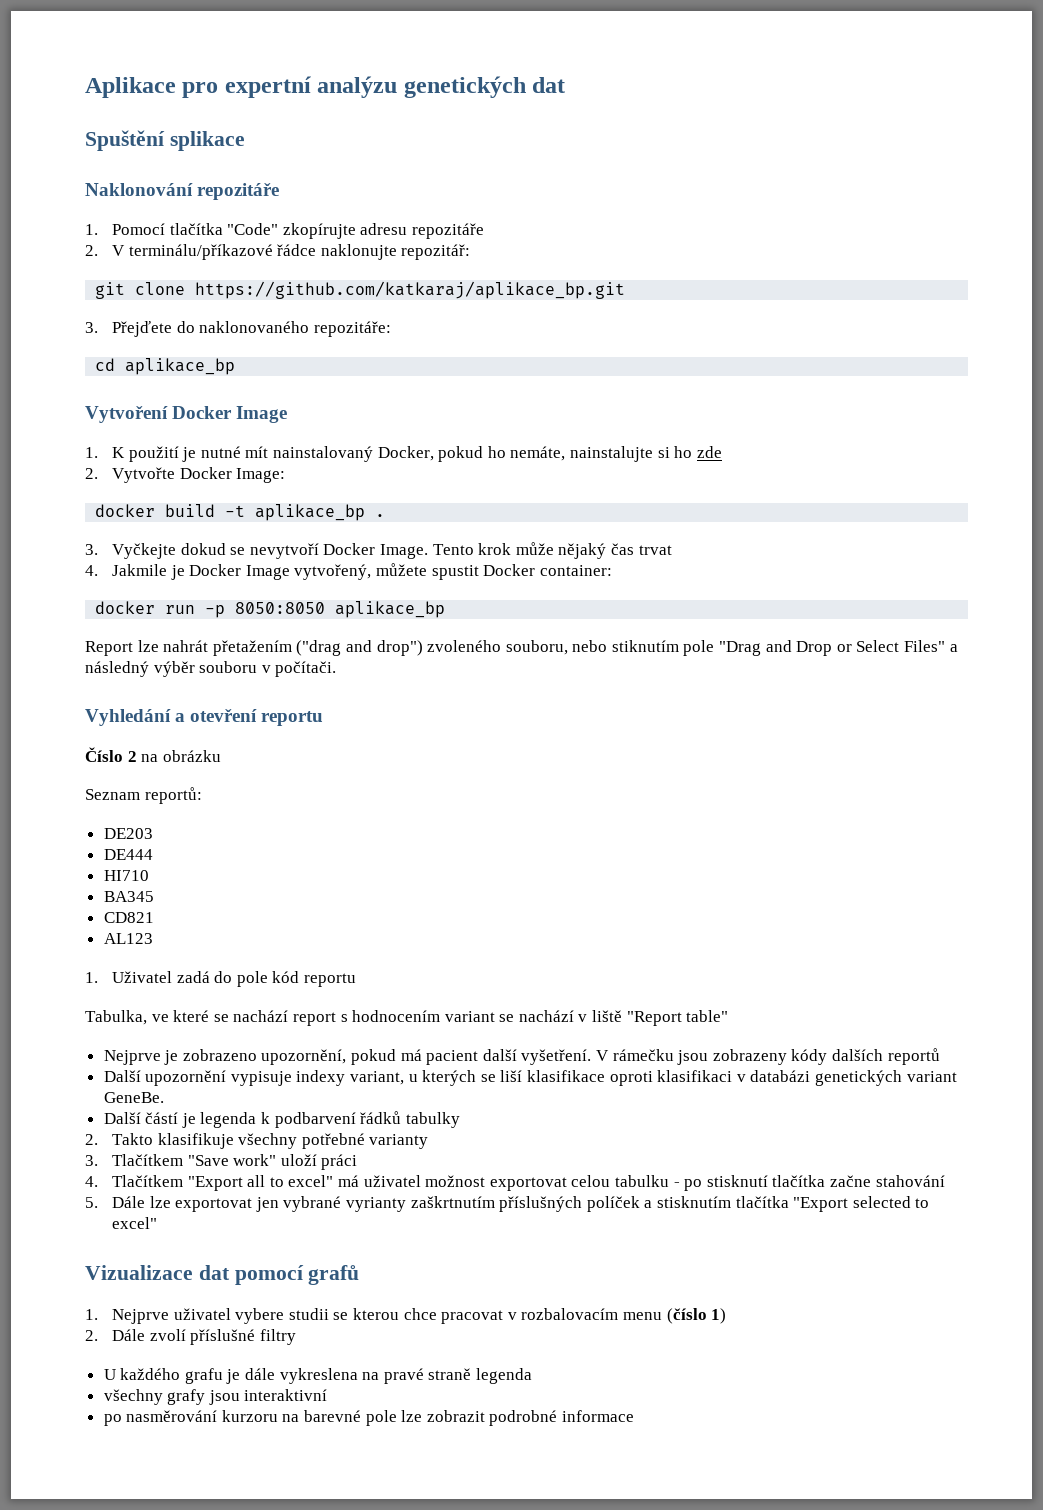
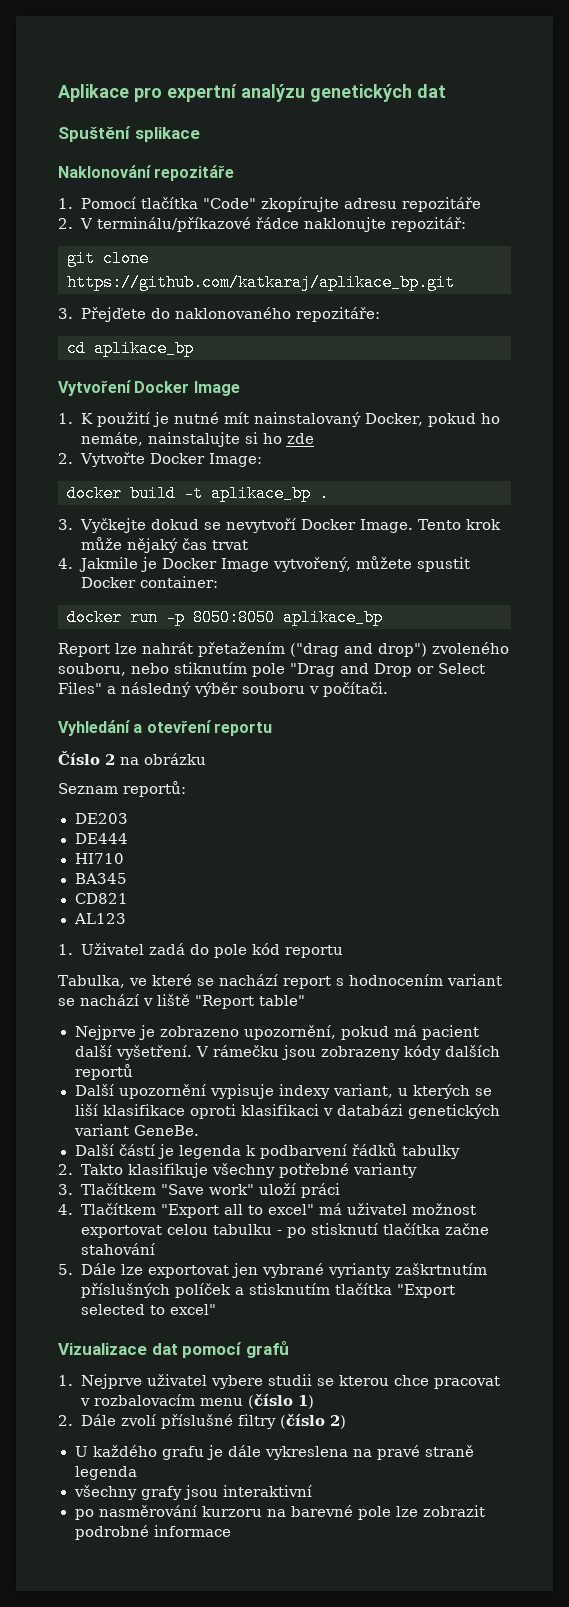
- 2. Dále zvolí příslušné filtry
+ 2. Dále zvolí příslušné filtry (číslo 2)

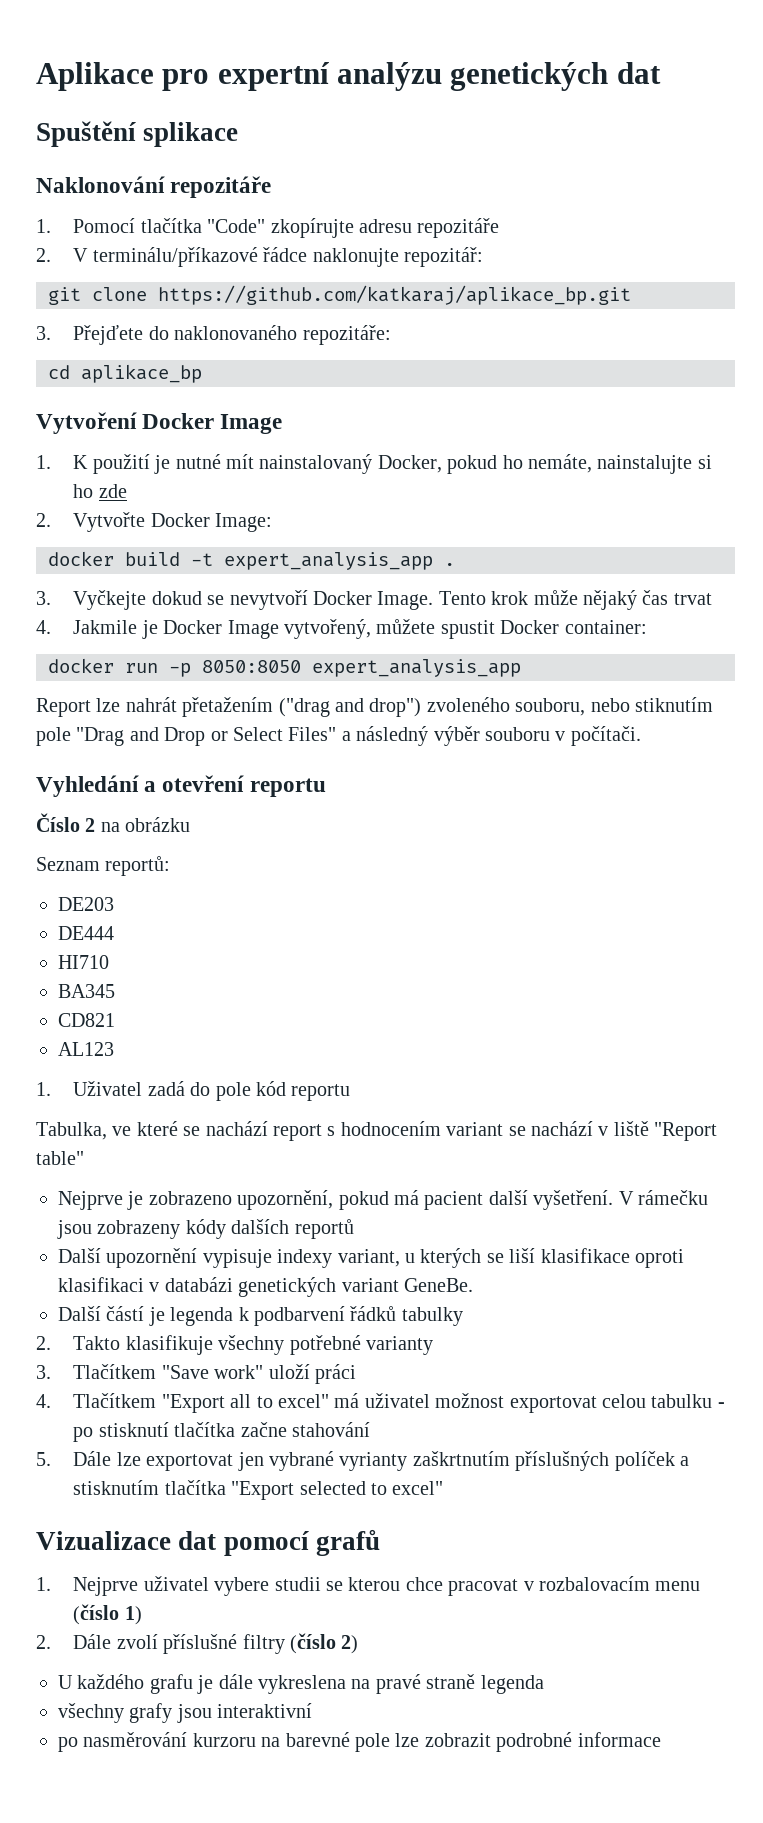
- docker build -t aplikace_bp .
+ docker build -t expert_analysis_app .
- docker run -p 8050:8050 aplikace_bp
+ docker run -p 8050:8050 expert_analysis_app

